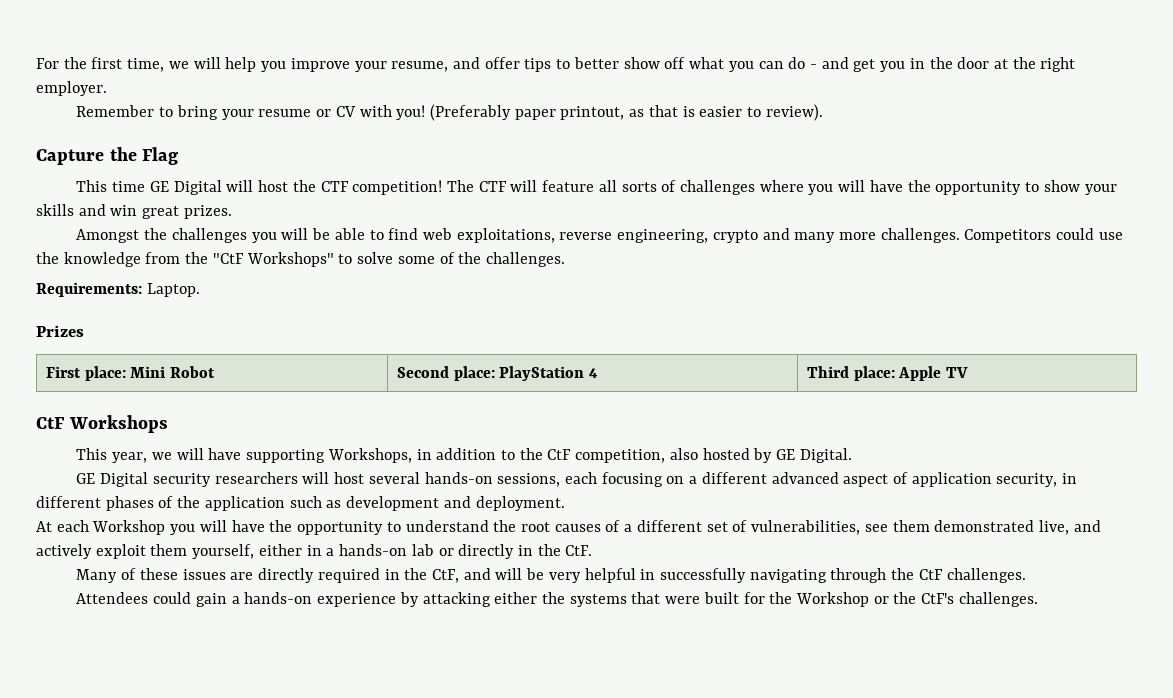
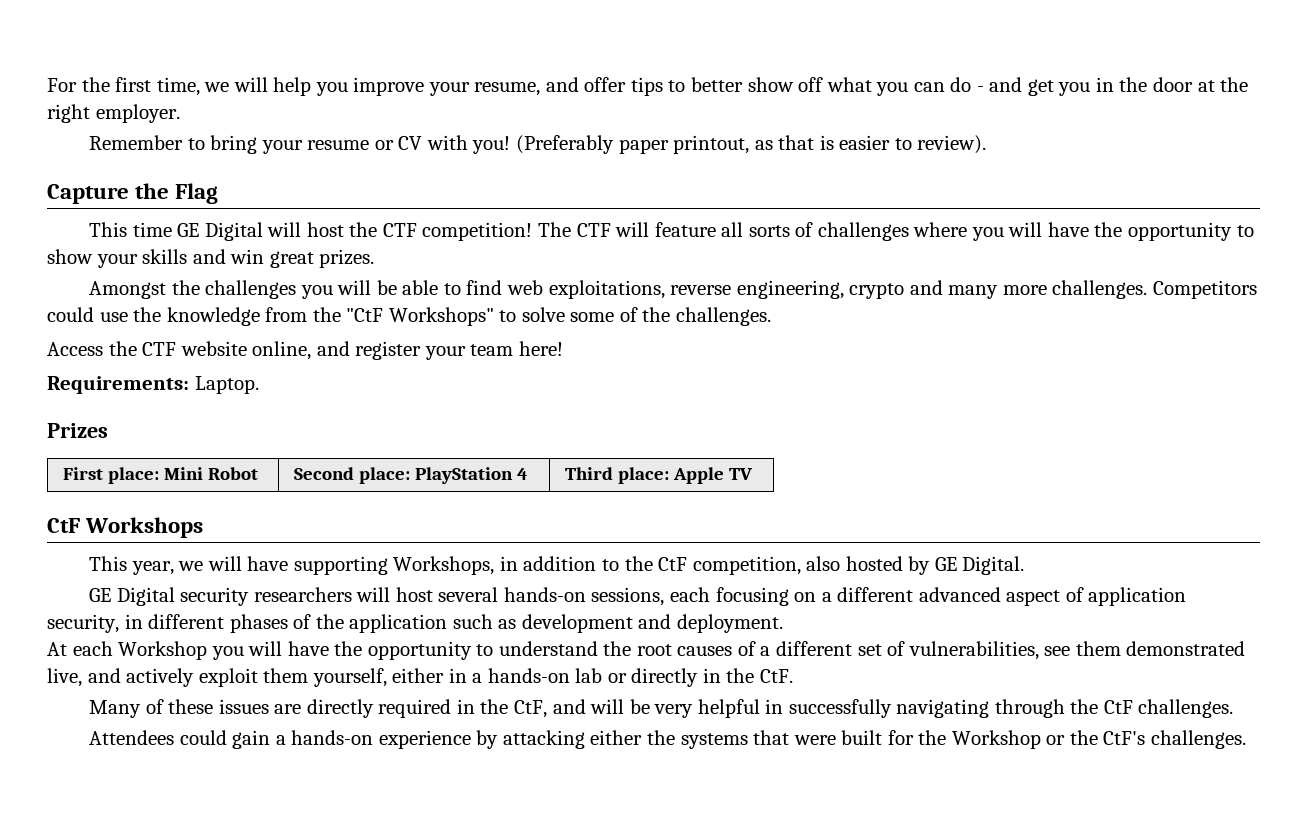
+ Access the CTF website online, and register your team here!

